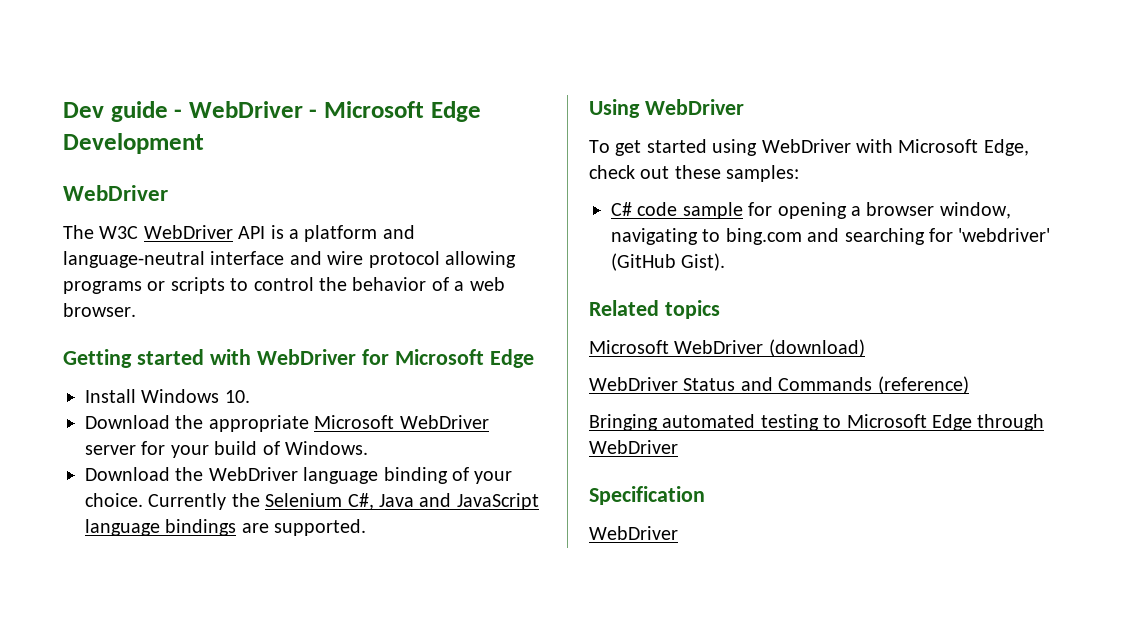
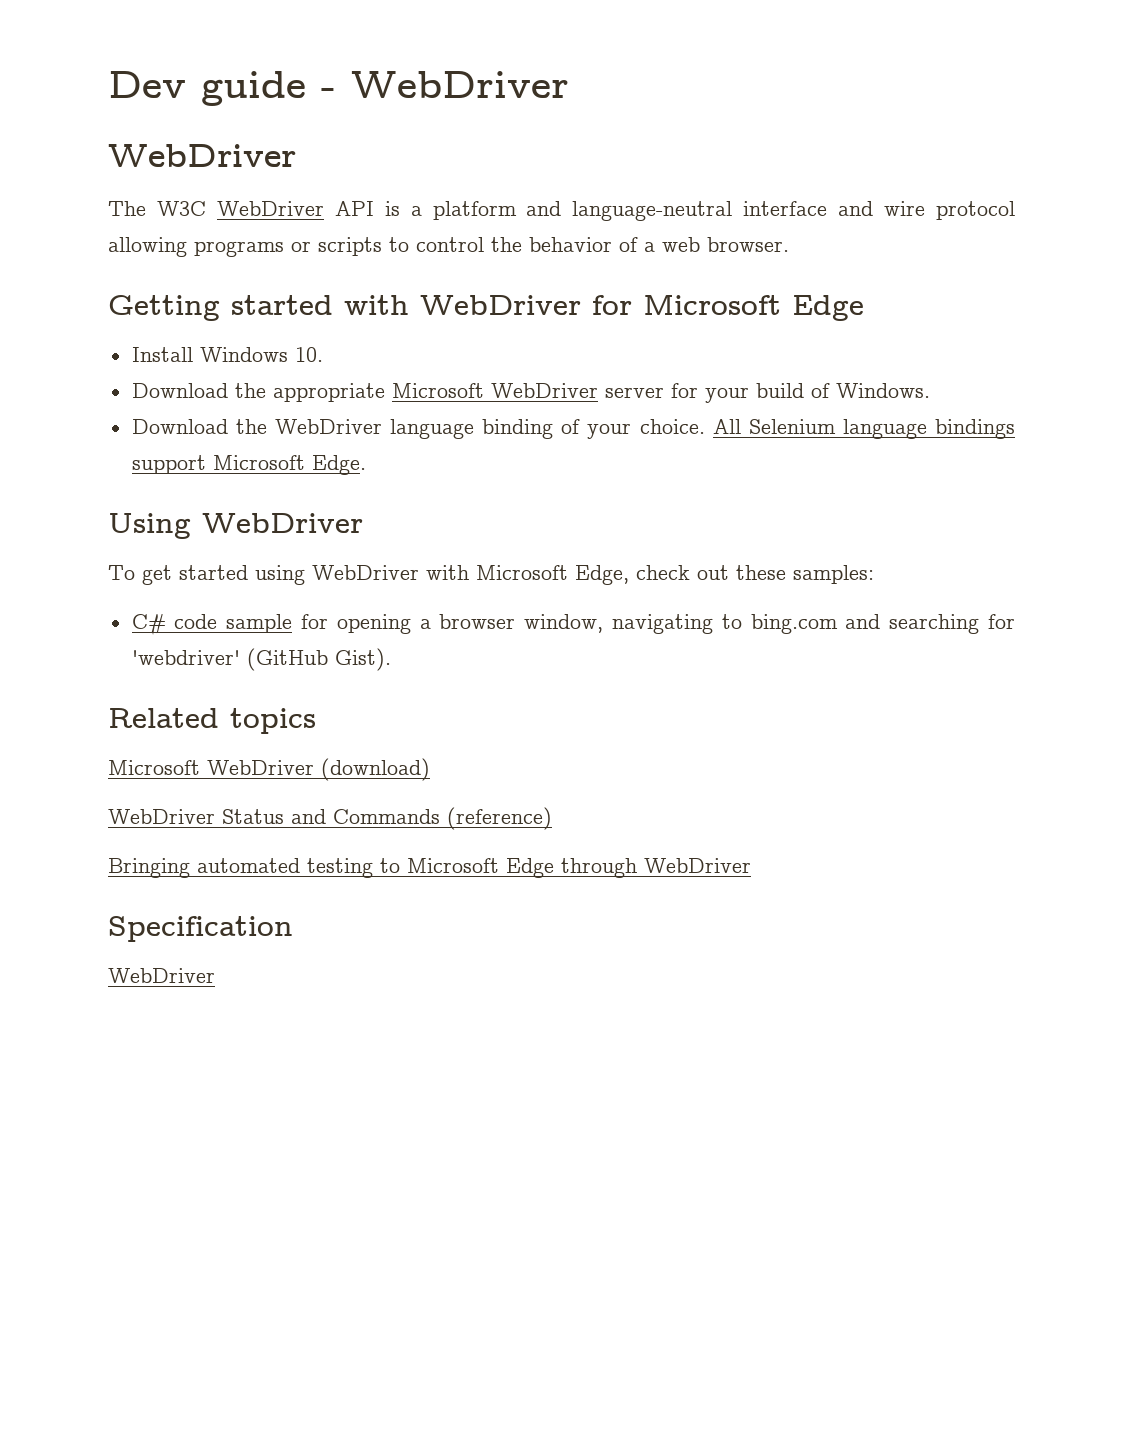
- Dev guide - WebDriver - Microsoft Edge Development
+ Dev guide - WebDriver
- Currently the Selenium C#, Java and JavaScript language bindings are supported.
+ All Selenium language bindings support Microsoft Edge.

